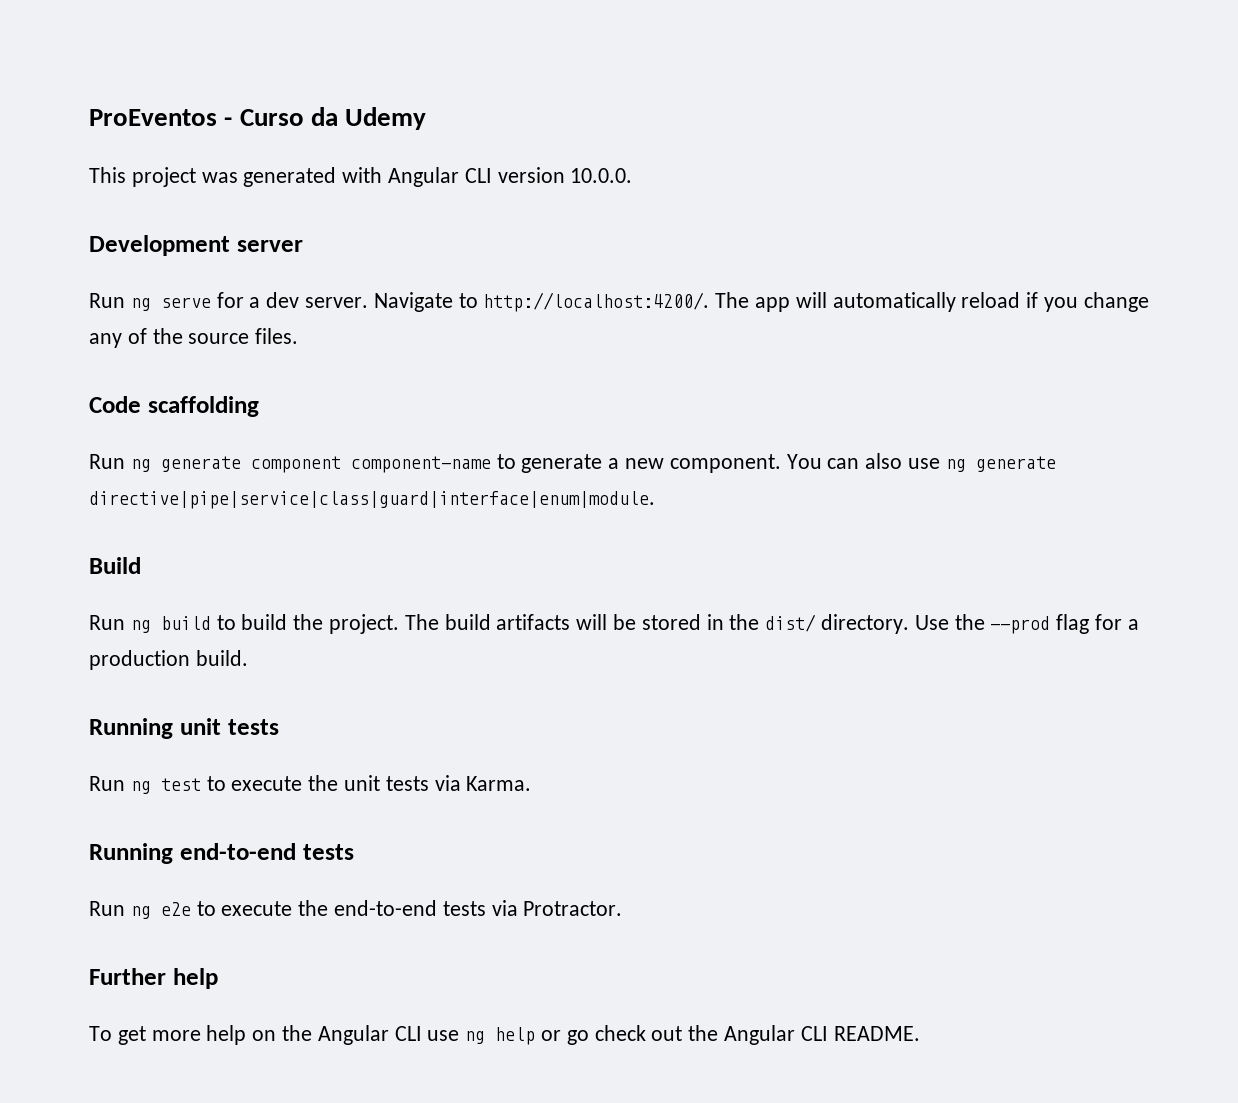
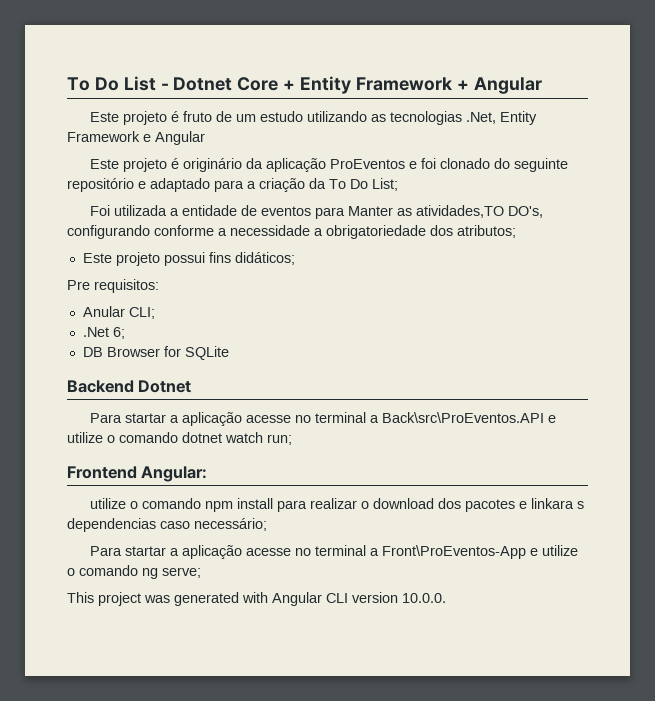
- ProEventos - Curso da Udemy
+ To Do List - Dotnet Core + Entity Framework + Angular
+ Este projeto é fruto de um estudo utilizando as tecnologias .Net, Entity Framework e Angular
+ Este projeto é originário da aplicação ProEventos e foi clonado do seguinte repositório e adaptado para a criação da To Do List;
+ Foi utilizada a entidade de eventos para Manter as atividades,TO DO's, configurando conforme a necessidade a obrigatoriedade dos atributos;
+ Este projeto possui fins didáticos;
+ Pre requisitos:
+ Anular CLI;
+ .Net 6;
+ DB Browser for SQLite
+ Backend Dotnet
+ Para startar a aplicação acesse no terminal a Back\src\ProEventos.API e utilize o comando dotnet watch run;
+ Frontend Angular:
+ utilize o comando npm install para realizar o download dos pacotes e linkara s dependencias caso necessário;
+ Para startar a aplicação acesse no terminal a Front\ProEventos-App e utilize o comando ng serve;
- Development server
- Run ng serve for a dev server. Navigate to http://localhost:4200/. The app will automatically reload if you change any of the source files.
- Code scaffolding
- Run ng generate component component-name to generate a new component. You can also use ng generate directive|pipe|service|class|guard|interface|enum|module.
- Build
- Run ng build to build the project. The build artifacts will be stored in the dist/ directory. Use the --prod flag for a production build.
- Running unit tests
- Run ng test to execute the unit tests via Karma.
- Running end-to-end tests
- Run ng e2e to execute the end-to-end tests via Protractor.
- Further help
- To get more help on the Angular CLI use ng help or go check out the Angular CLI README.

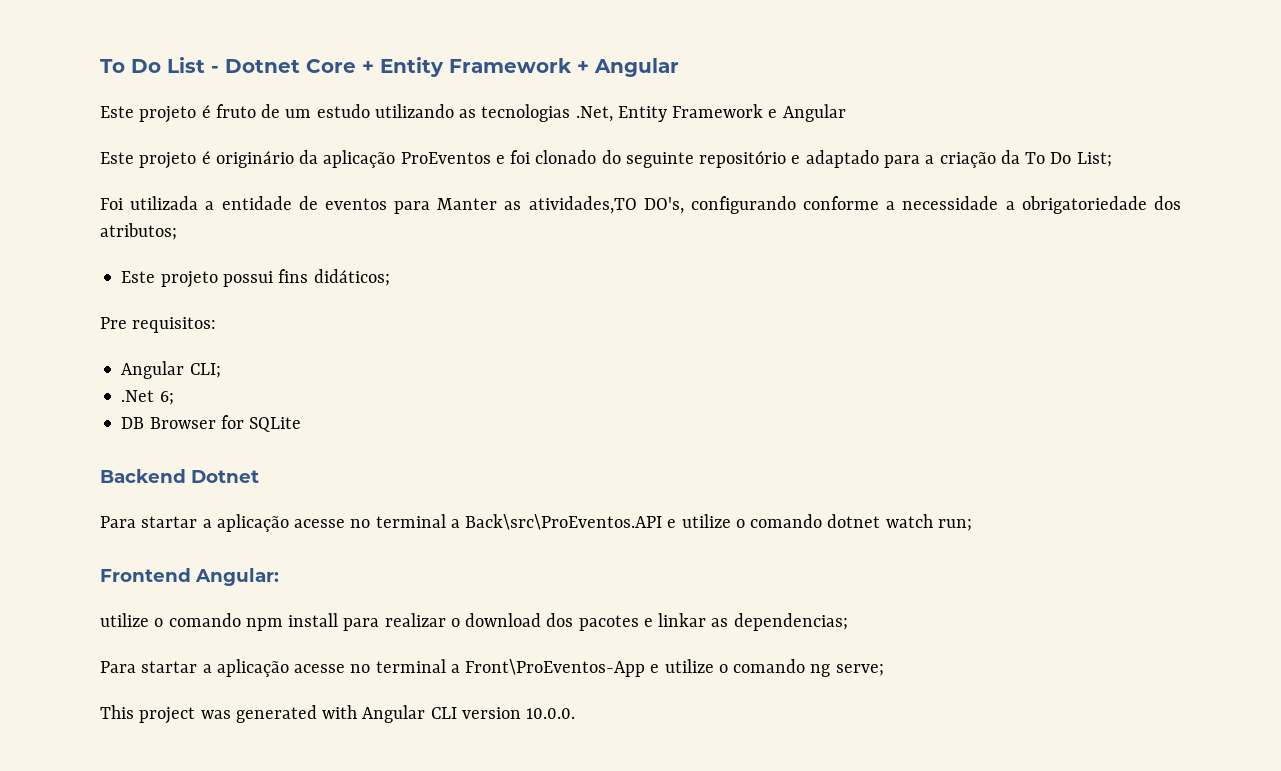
- Anular CLI;
+ Angular CLI;
- utilize o comando npm install para realizar o download dos pacotes e linkara s dependencias caso necessário;
+ utilize o comando npm install para realizar o download dos pacotes e linkar as dependencias;

